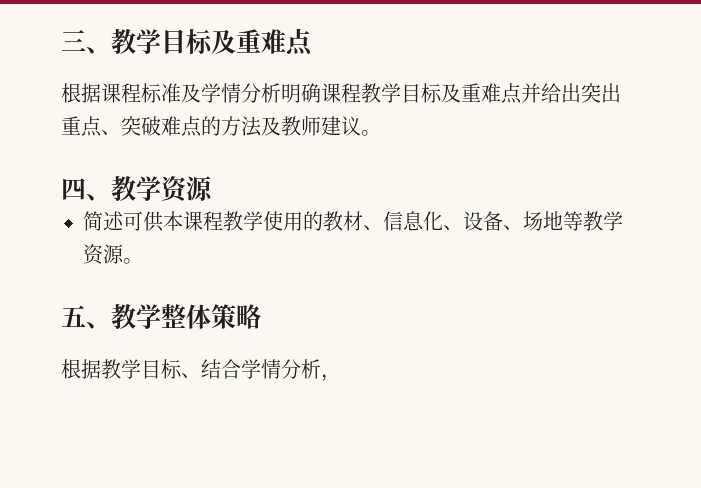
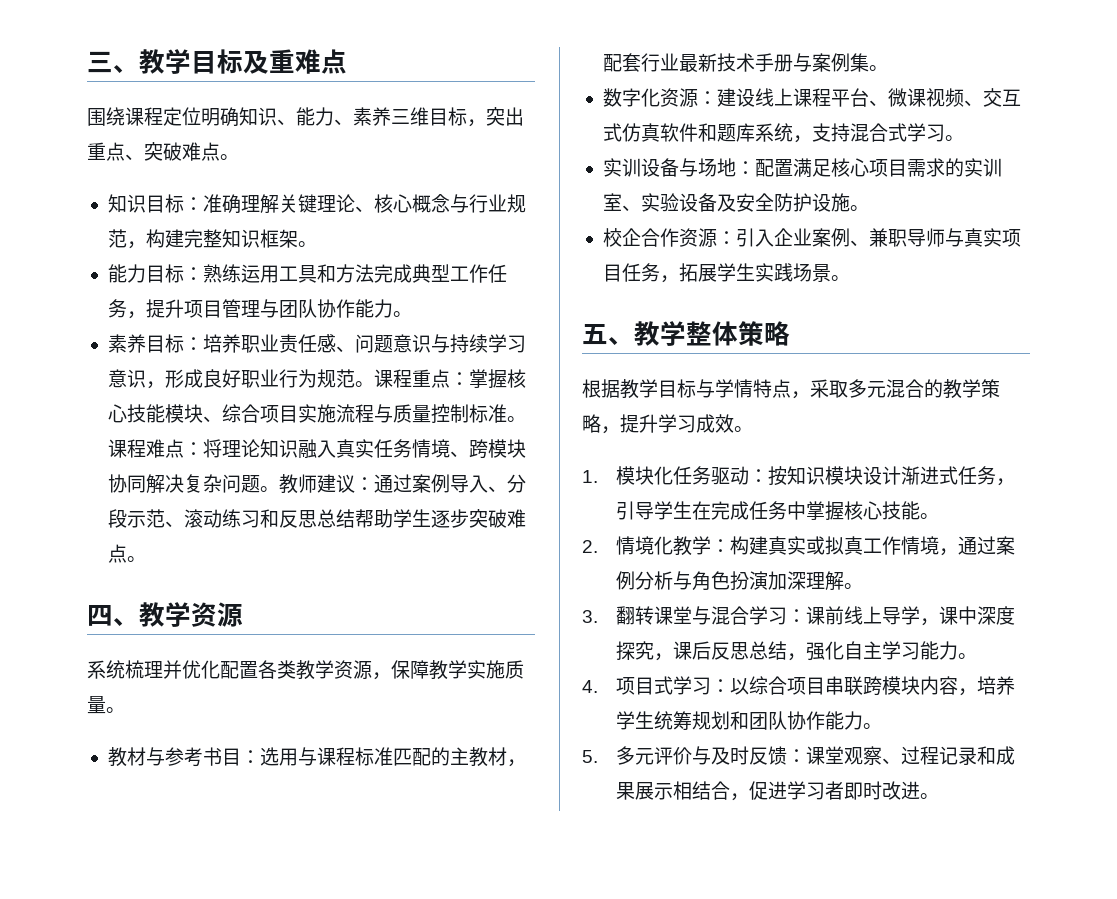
- 根据课程标准及学情分析明确课程教学目标及重难点并给出突出重点、突破难点的方法及教师建议。
+ 围绕课程定位明确知识、能力、素养三维目标，突出重点、突破难点。
+ 知识目标：准确理解关键理论、核心概念与行业规范，构建完整知识框架。
+ 能力目标：熟练运用工具和方法完成典型工作任务，提升项目管理与团队协作能力。
+ 素养目标：培养职业责任感、问题意识与持续学习意识，形成良好职业行为规范。课程重点：掌握核心技能模块、综合项目实施流程与质量控制标准。课程难点：将理论知识融入真实任务情境、跨模块协同解决复杂问题。教师建议：通过案例导入、分段示范、滚动练习和反思总结帮助学生逐步突破难点。
  四、教学资源
- 简述可供本课程教学使用的教材、信息化、设备、场地等教学资源。
+ 系统梳理并优化配置各类教学资源，保障教学实施质量。
+ 教材与参考书目：选用与课程标准匹配的主教材，配套行业最新技术手册与案例集。
+ 数字化资源：建设线上课程平台、微课视频、交互式仿真软件和题库系统，支持混合式学习。
+ 实训设备与场地：配置满足核心项目需求的实训室、实验设备及安全防护设施。
+ 校企合作资源：引入企业案例、兼职导师与真实项目任务，拓展学生实践场景。
- 根据教学目标、结合学情分析，
+ 根据教学目标与学情特点，采取多元混合的教学策略，提升学习成效。
+ 1.模块化任务驱动：按知识模块设计渐进式任务，引导学生在完成任务中掌握核心技能。
+ 2.情境化教学：构建真实或拟真工作情境，通过案例分析与角色扮演加深理解。
+ 3.翻转课堂与混合学习：课前线上导学，课中深度探究，课后反思总结，强化自主学习能力。
+ 4.项目式学习：以综合项目串联跨模块内容，培养学生统筹规划和团队协作能力。
+ 5.多元评价与及时反馈：课堂观察、过程记录和成果展示相结合，促进学习者即时改进。

